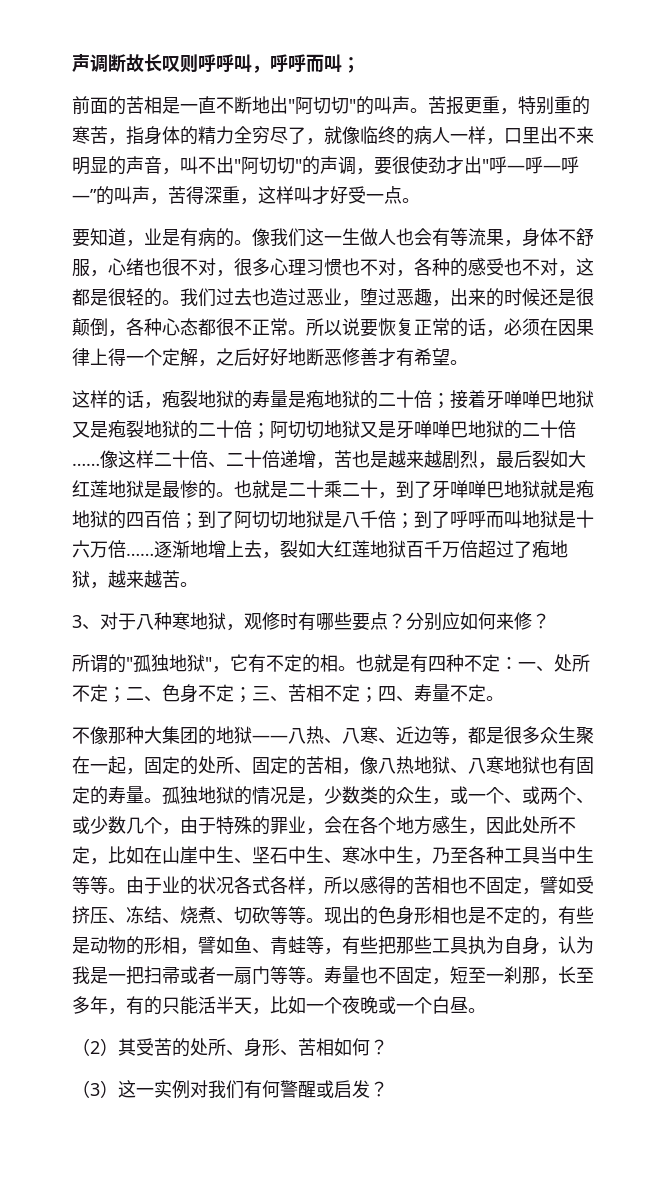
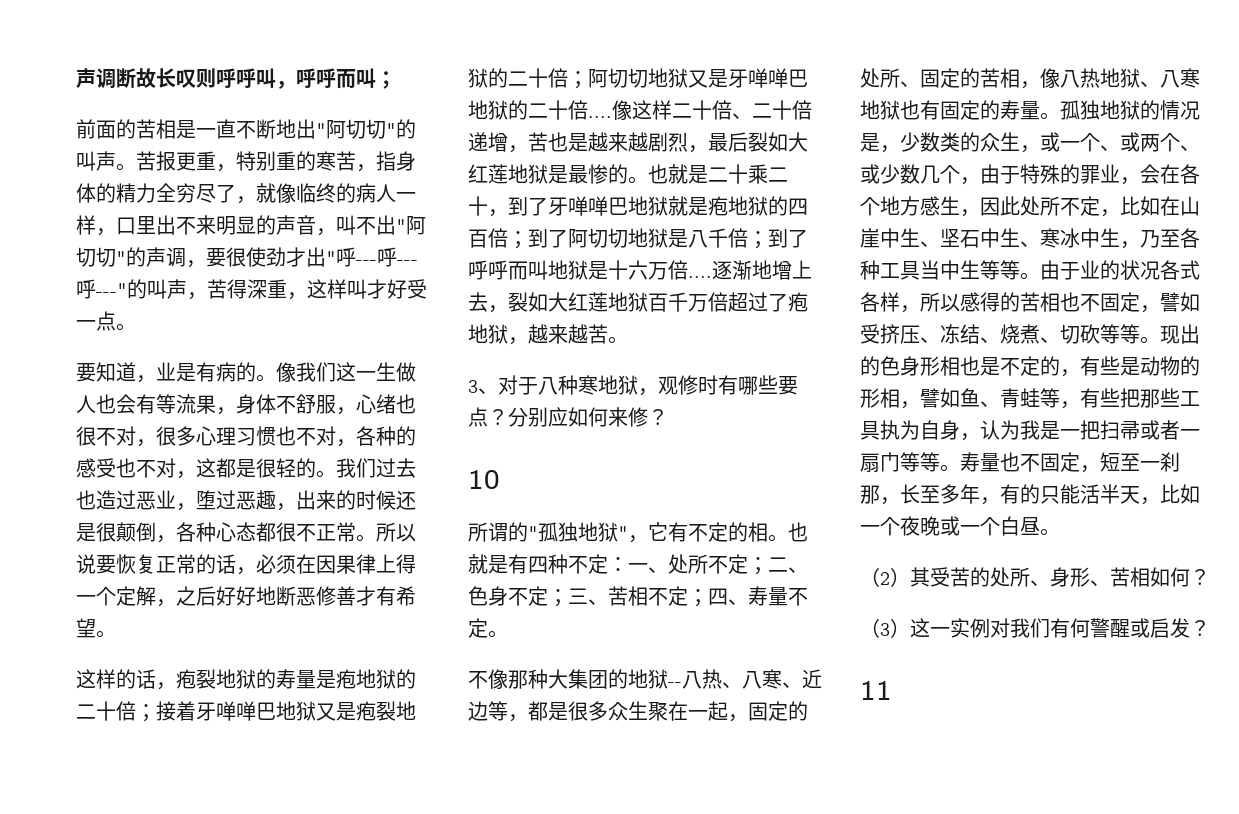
- 苦报更重，特别重的寒苦，指身体的精力全穷尽了，就像临终的病人一样，口里出不来明显的声音，叫不出"阿切切"的声调，要很使劲才出"呼—呼—呼—”的叫声，苦得深重，这样叫才好受一点。
+ 苦报更重，特别重的寒苦，指身体的精力全穷尽了，就像临终的病人一样，口里出不来明显的声音，叫不出"阿切切"的声调，要很使劲才出"呼---呼---呼---"的叫声，苦得深重，这样叫才好受一点。
- 这样的话，疱裂地狱的寿量是疱地狱的二十倍；接着牙啴啴巴地狱又是疱裂地狱的二十倍；阿切切地狱又是牙啴啴巴地狱的二十倍……
+ 这样的话，疱裂地狱的寿量是疱地狱的二十倍；接着牙啴啴巴地狱又是疱裂地狱的二十倍；阿切切地狱又是牙啴啴巴地狱的二十倍....
- 也就是二十乘二十，到了牙啴啴巴地狱就是疱地狱的四百倍；到了阿切切地狱是八千倍；到了呼呼而叫地狱是十六万倍……
+ 也就是二十乘二十，到了牙啴啴巴地狱就是疱地狱的四百倍；到了阿切切地狱是八千倍；到了呼呼而叫地狱是十六万倍....
+ 10
- 不像那种大集团的地狱——八热、八寒、近边等，都是很多众生聚在一起，固定的处所、固定的苦相，像八热地狱、八寒地狱也有固定的寿量。
+ 不像那种大集团的地狱--八热、八寒、近边等，都是很多众生聚在一起，固定的处所、固定的苦相，像八热地狱、八寒地狱也有固定的寿量。
+ 11

